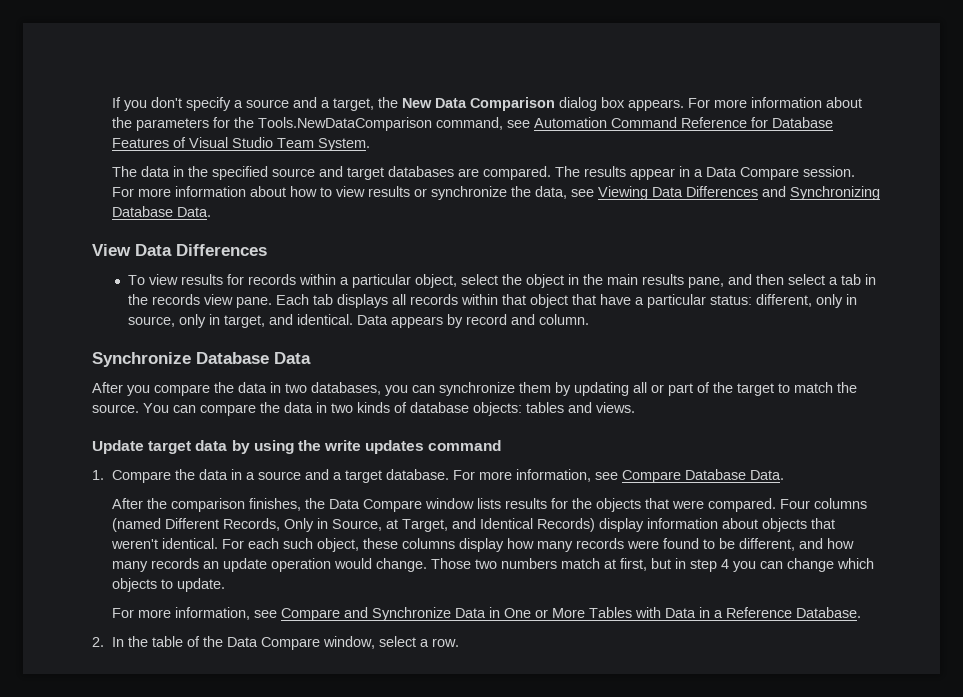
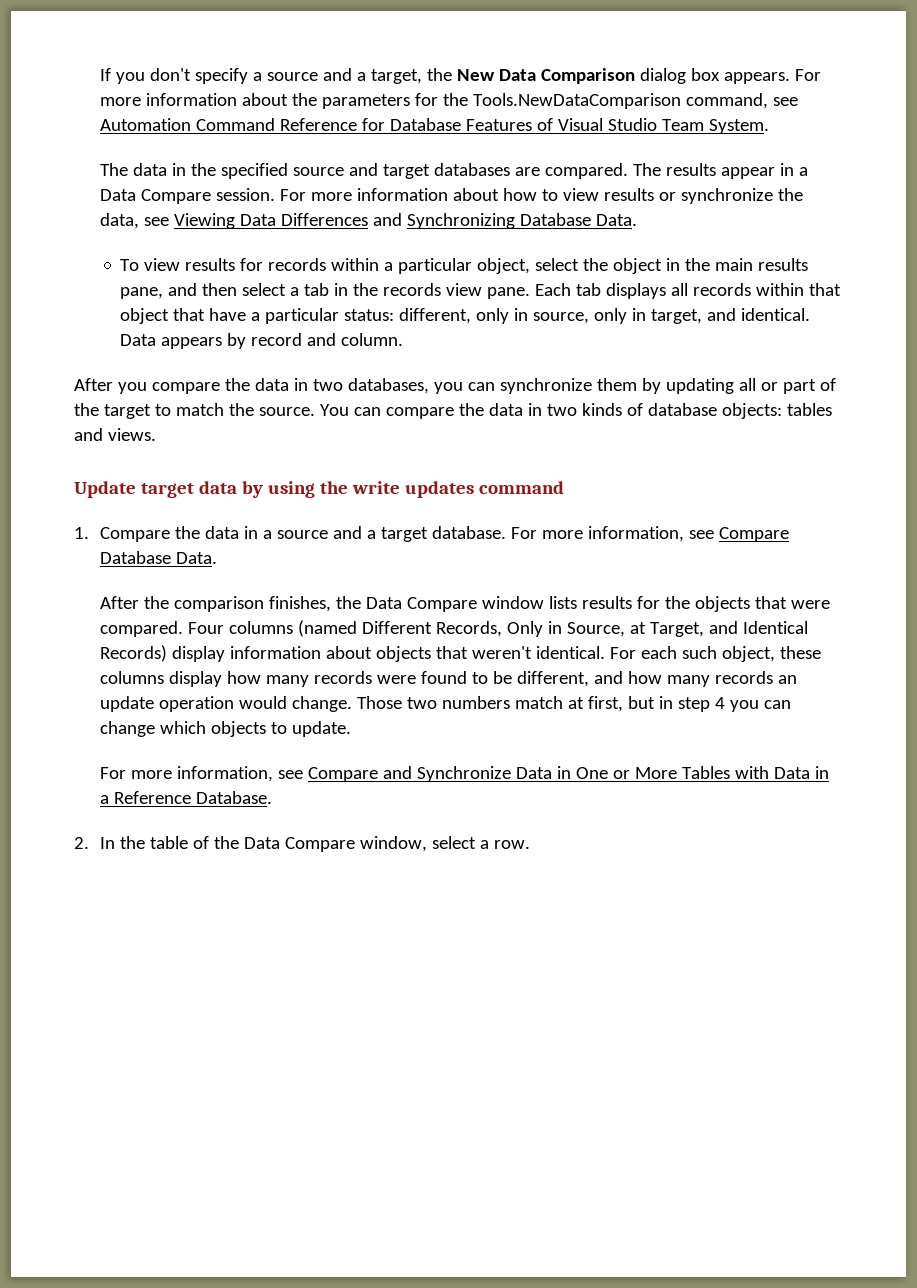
- View Data Differences
- Synchronize Database Data

